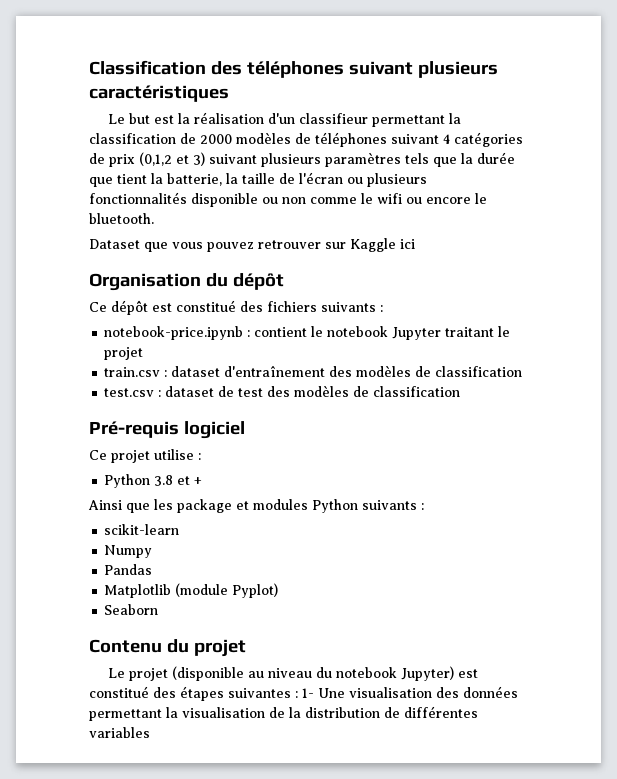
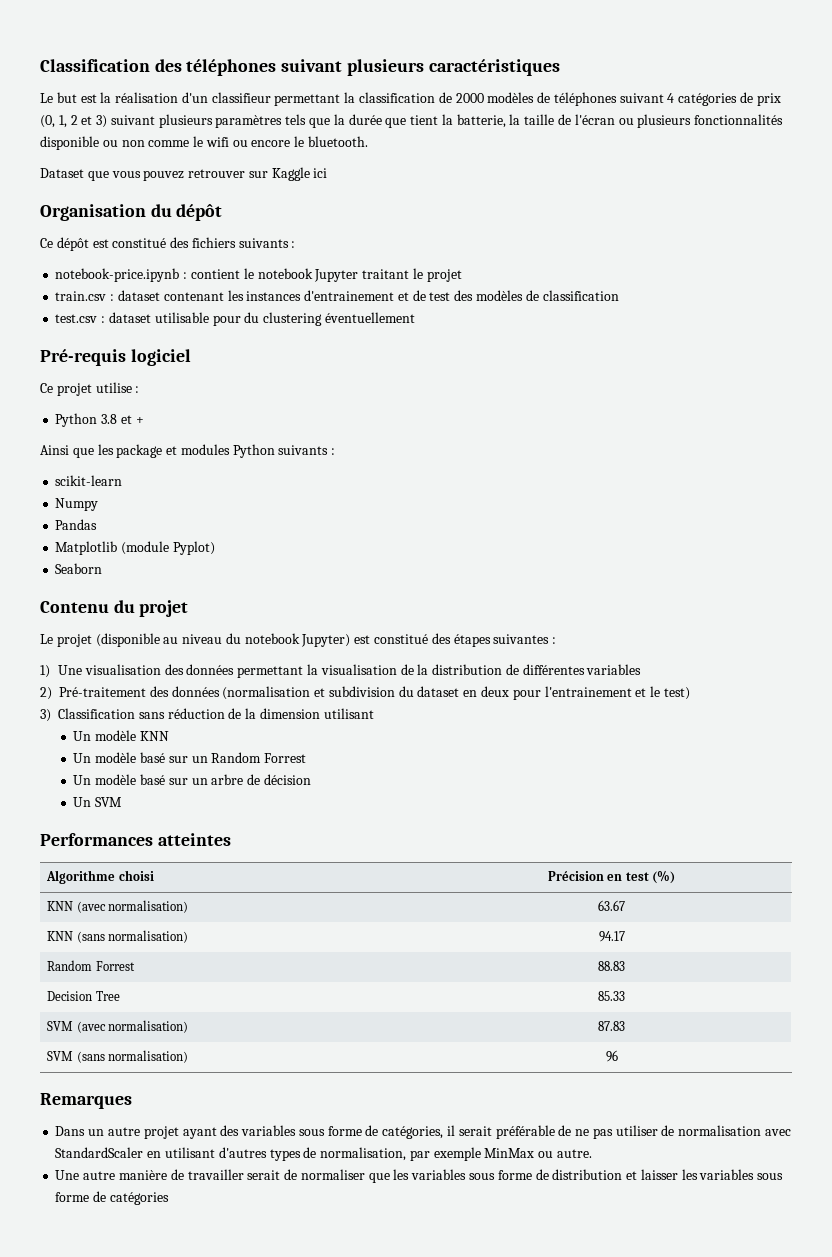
- Le but est la réalisation d'un classifieur permettant la classification de 2000 modèles de téléphones suivant 4 catégories de prix (0,1,2 et 3) suivant plusieurs paramètres tels que la durée que tient la batterie, la taille de l'écran ou plusieurs fonctionnalités disponible ou non comme le wifi ou encore le bluetooth.
+ Le but est la réalisation d'un classifieur permettant la classification de 2000 modèles de téléphones suivant 4 catégories de prix (0, 1, 2 et 3) suivant plusieurs paramètres tels que la durée que tient la batterie, la taille de l'écran ou plusieurs fonctionnalités disponible ou non comme le wifi ou encore le bluetooth.
- train.csv : dataset d'entraînement des modèles de classification
+ train.csv : dataset contenant les instances d'entrainement et de test des modèles de classification
- test.csv : dataset de test des modèles de classification
+ test.csv : dataset utilisable pour du clustering éventuellement
- Le projet (disponible au niveau du notebook Jupyter) est constitué des étapes suivantes : 1- Une visualisation des données permettant la visualisation de la distribution de différentes variables
+ Le projet (disponible au niveau du notebook Jupyter) est constitué des étapes suivantes :
+ 1) Une visualisation des données permettant la visualisation de la distribution de différentes variables
+ 2) Pré-traitement des données (normalisation et subdivision du dataset en deux pour l'entrainement et le test)
+ 3) Classification sans réduction de la dimension utilisant
+ Un modèle KNN
+ Un modèle basé sur un Random Forrest
+ Un modèle basé sur un arbre de décision
+ Un SVM
+ Performances atteintes
+ Algorithme choisi | Précision en test (%)
+ KNN (avec normalisation) | 63.67
+ KNN (sans normalisation) | 94.17
+ Random Forrest | 88.83
+ Decision Tree | 85.33
+ SVM (avec normalisation) | 87.83
+ SVM (sans normalisation) | 96
+ Remarques
+ Dans un autre projet ayant des variables sous forme de catégories, il serait préférable de ne pas utiliser de normalisation avec StandardScaler en utilisant d'autres types de normalisation, par exemple MinMax ou autre.
+ Une autre manière de travailler serait de normaliser que les variables sous forme de distribution et laisser les variables sous forme de catégories

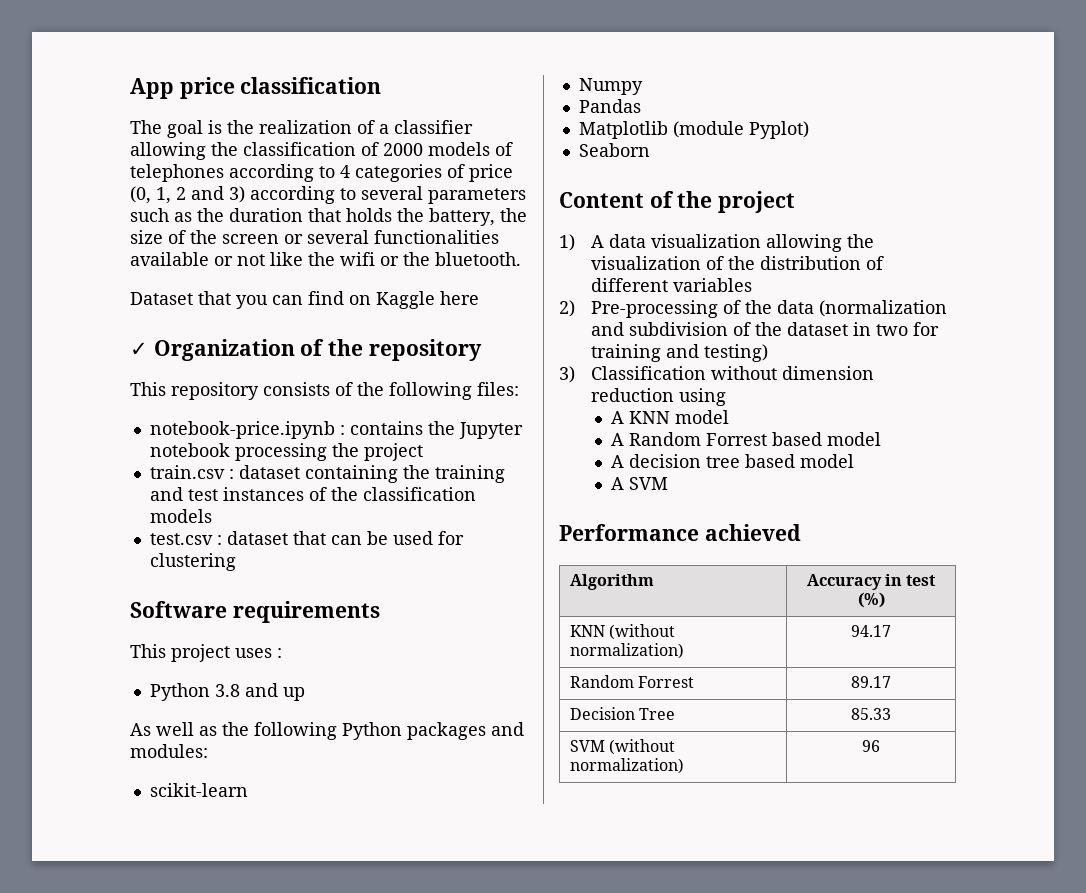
- Classification des téléphones suivant plusieurs caractéristiques
- Le but est la réalisation d'un classifieur permettant la classification de 2000 modèles de téléphones suivant 4 catégories de prix (0, 1, 2 et 3) suivant plusieurs paramètres tels que la durée que tient la batterie, la taille de l'écran ou plusieurs fonctionnalités disponible ou non comme le wifi ou encore le bluetooth.
- Dataset que vous pouvez retrouver sur Kaggle ici
- Organisation du dépôt
- Ce dépôt est constitué des fichiers suivants :
- notebook-price.ipynb : contient le notebook Jupyter traitant le projet
- train.csv : dataset contenant les instances d'entrainement et de test des modèles de classification
+ App price classification
+ The goal is the realization of a classifier allowing the classification of 2000 models of telephones according to 4 categories of price (0, 1, 2 and 3) according to several parameters such as the duration that holds the battery, the size of the screen or several functionalities available or not like the wifi or the bluetooth.
+ Dataset that you can find on Kaggle here
+ ✓ Organization of the repository
+ This repository consists of the following files:
+ notebook-price.ipynb : contains the Jupyter notebook processing the project
+ train.csv : dataset containing the training and test instances of the classification models
- test.csv : dataset utilisable pour du clustering éventuellement
- Pré-requis logiciel
- Ce projet utilise :
- Python 3.8 et +
- Ainsi que les package et modules Python suivants :
+ test.csv : dataset that can be used for clustering
+ Software requirements
+ This project uses :
+ Python 3.8 and up
+ As well as the following Python packages and modules:
- Contenu du projet
- Le projet (disponible au niveau du notebook Jupyter) est constitué des étapes suivantes :
- 1) Une visualisation des données permettant la visualisation de la distribution de différentes variables
- 2) Pré-traitement des données (normalisation et subdivision du dataset en deux pour l'entrainement et le test)
- 3) Classification sans réduction de la dimension utilisant
- Un modèle KNN
- Un modèle basé sur un Random Forrest
- Un modèle basé sur un arbre de décision
- Un SVM
- Performances atteintes
- Algorithme choisi | Précision en test (%)
- KNN (avec normalisation) | 63.67
- KNN (sans normalisation) | 94.17
+ Content of the project
+ 1) A data visualization allowing the visualization of the distribution of different variables
+ 2) Pre-processing of the data (normalization and subdivision of the dataset in two for training and testing)
+ 3) Classification without dimension reduction using
+ A KNN model
+ A Random Forrest based model
+ A decision tree based model
+ A SVM
+ Performance achieved
+ Algorithm | Accuracy in test (%)
+ KNN (without normalization) | 94.17
- Random Forrest | 88.83
+ Random Forrest | 89.17
- SVM (avec normalisation) | 87.83
- SVM (sans normalisation) | 96
- Remarques
- Dans un autre projet ayant des variables sous forme de catégories, il serait préférable de ne pas utiliser de normalisation avec StandardScaler en utilisant d'autres types de normalisation, par exemple MinMax ou autre.
- Une autre manière de travailler serait de normaliser que les variables sous forme de distribution et laisser les variables sous forme de catégories
+ SVM (without normalization) | 96

